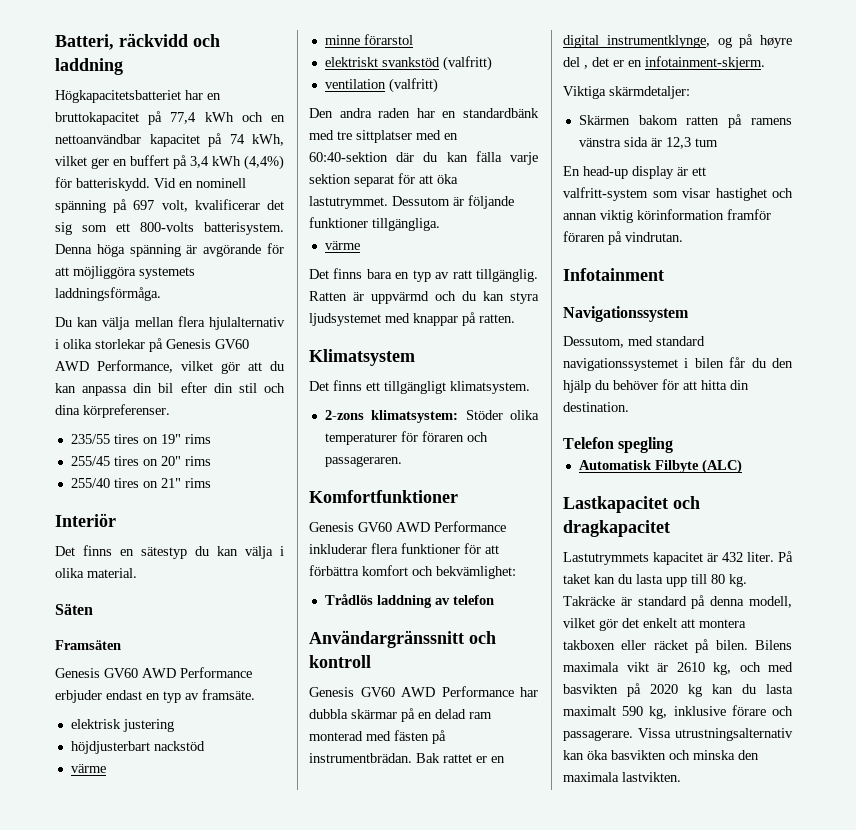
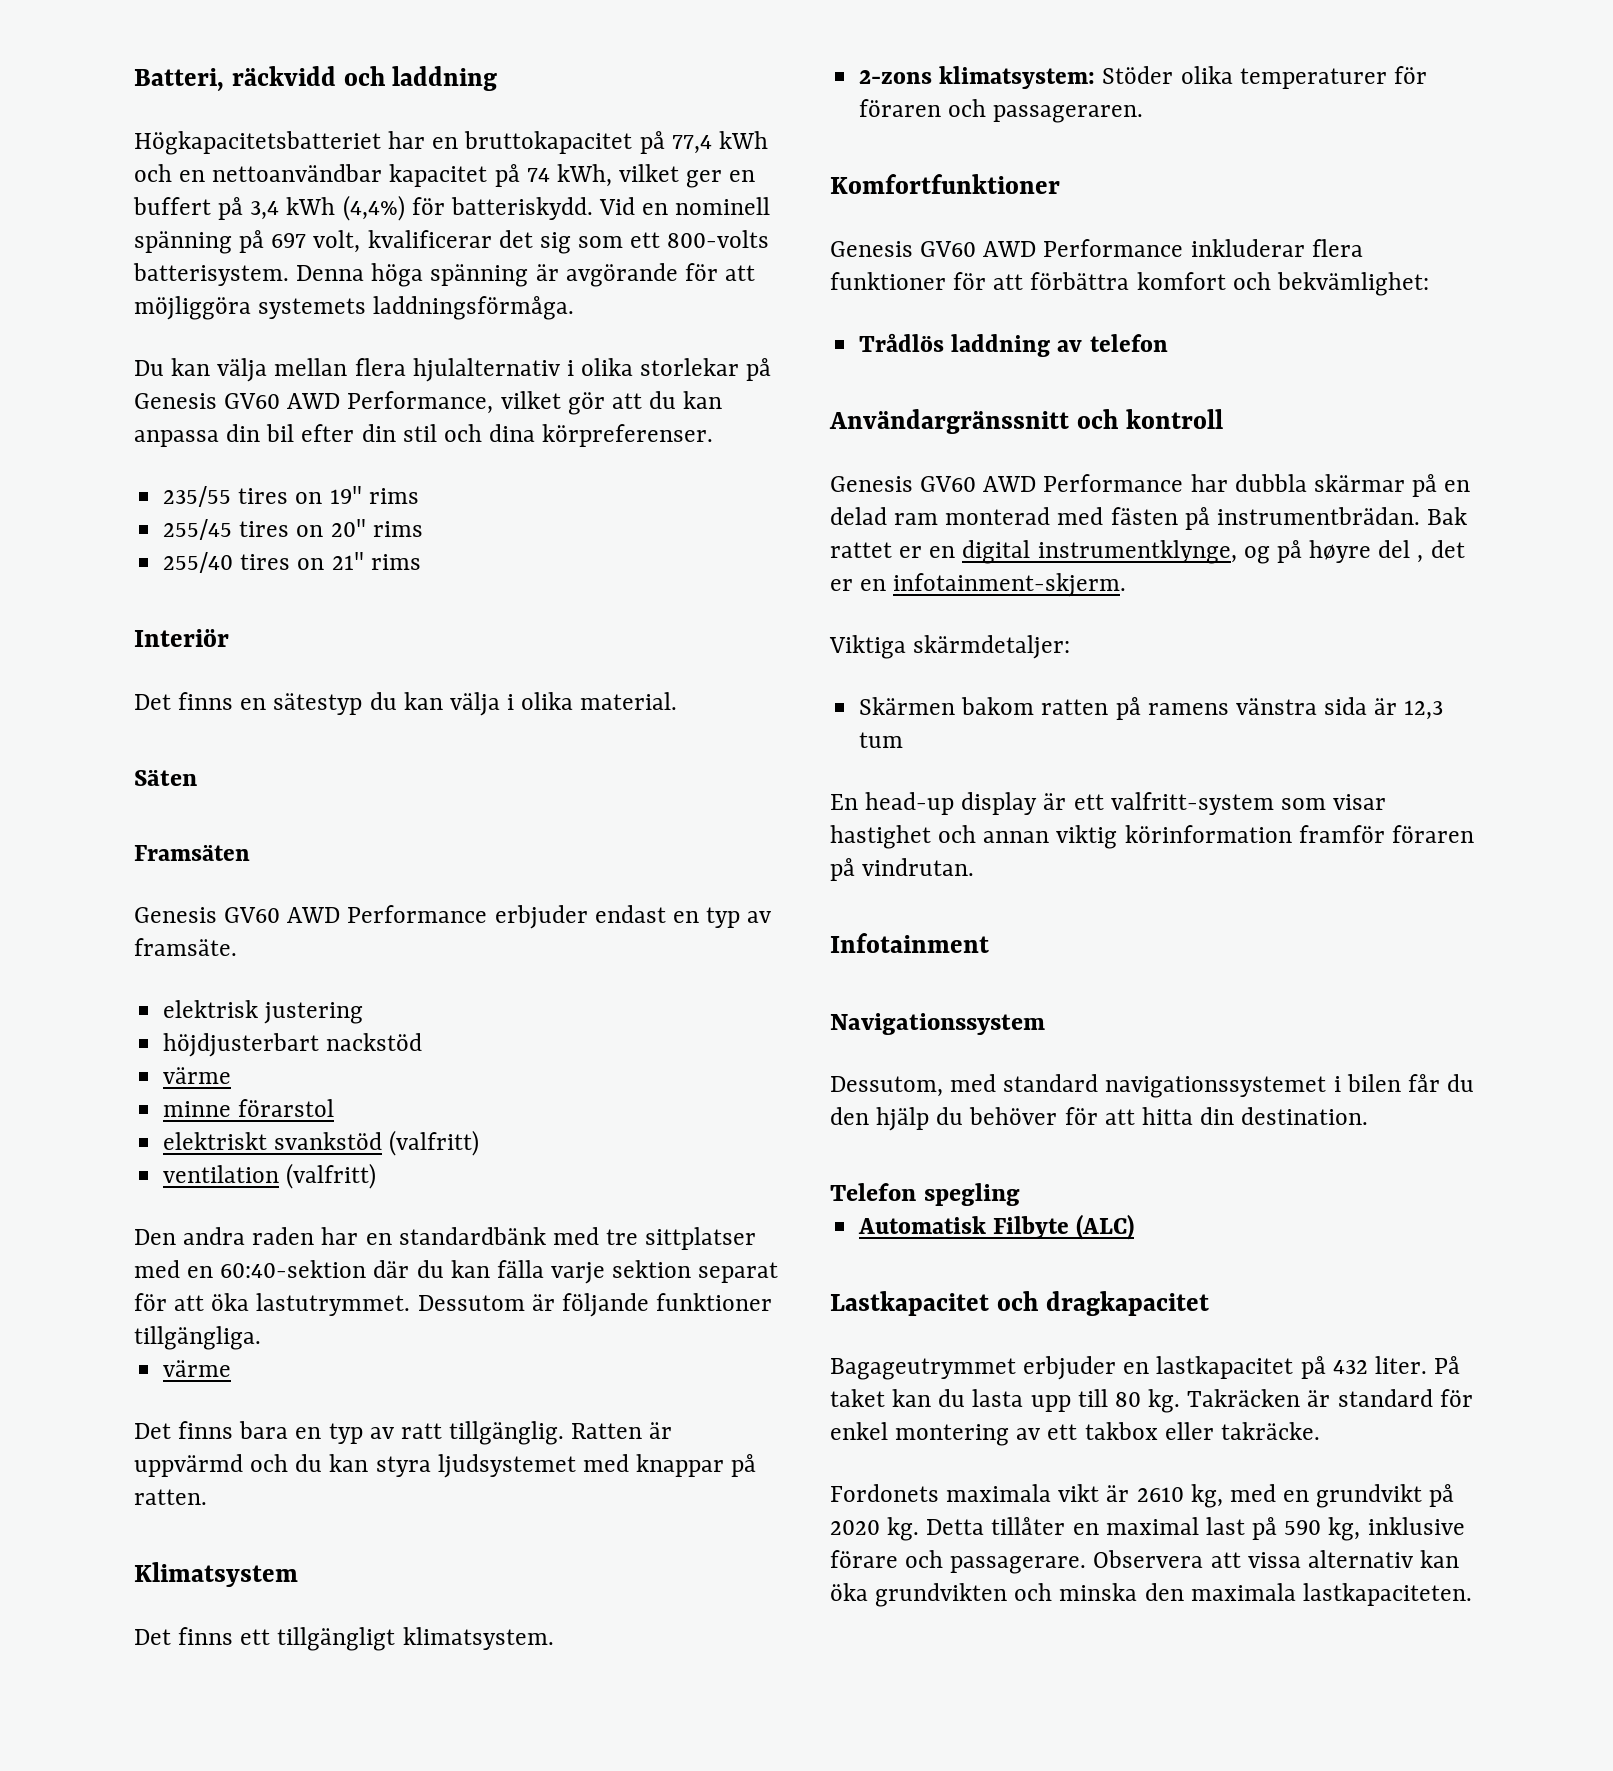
- Lastutrymmets kapacitet är 432 liter.
+ Bagageutrymmet erbjuder en lastkapacitet på 432 liter.
- Takräcke är standard på denna modell, vilket gör det enkelt att montera takboxen eller räcket på bilen. Bilens maximala vikt är 2610 kg, och med basvikten på 2020 kg kan du lasta maximalt 590 kg, inklusive förare och passagerare.
+ Takräcken är standard för enkel montering av ett takbox eller takräcke.
+ Fordonets maximala vikt är 2610 kg, med en grundvikt på 2020 kg. Detta tillåter en maximal last på 590 kg, inklusive förare och passagerare.
- Vissa utrustningsalternativ kan öka basvikten och minska den maximala lastvikten.
+ Observera att vissa alternativ kan öka grundvikten och minska den maximala lastkapaciteten.

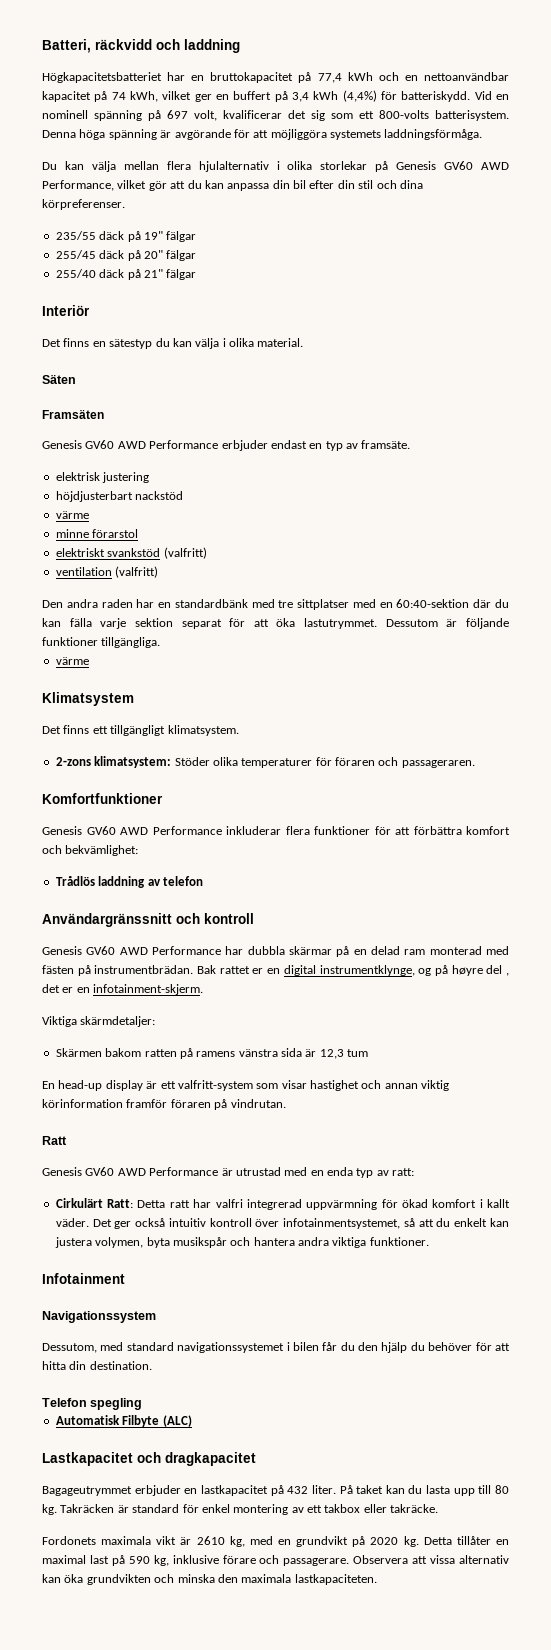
- 235/55 tires on 19" rims
- 255/45 tires on 20" rims
- 255/40 tires on 21" rims
+ 235/55 däck på 19" fälgar
+ 255/45 däck på 20" fälgar
+ 255/40 däck på 21" fälgar
- Det finns bara en typ av ratt tillgänglig. Ratten är uppvärmd och du kan styra ljudsystemet med knappar på ratten.
+ Ratt
+ Genesis GV60 AWD Performance är utrustad med en enda typ av ratt:
+ Cirkulärt Ratt: Detta ratt har valfri integrerad uppvärmning för ökad komfort i kallt väder. Det ger också intuitiv kontroll över infotainmentsystemet, så att du enkelt kan justera volymen, byta musikspår och hantera andra viktiga funktioner.

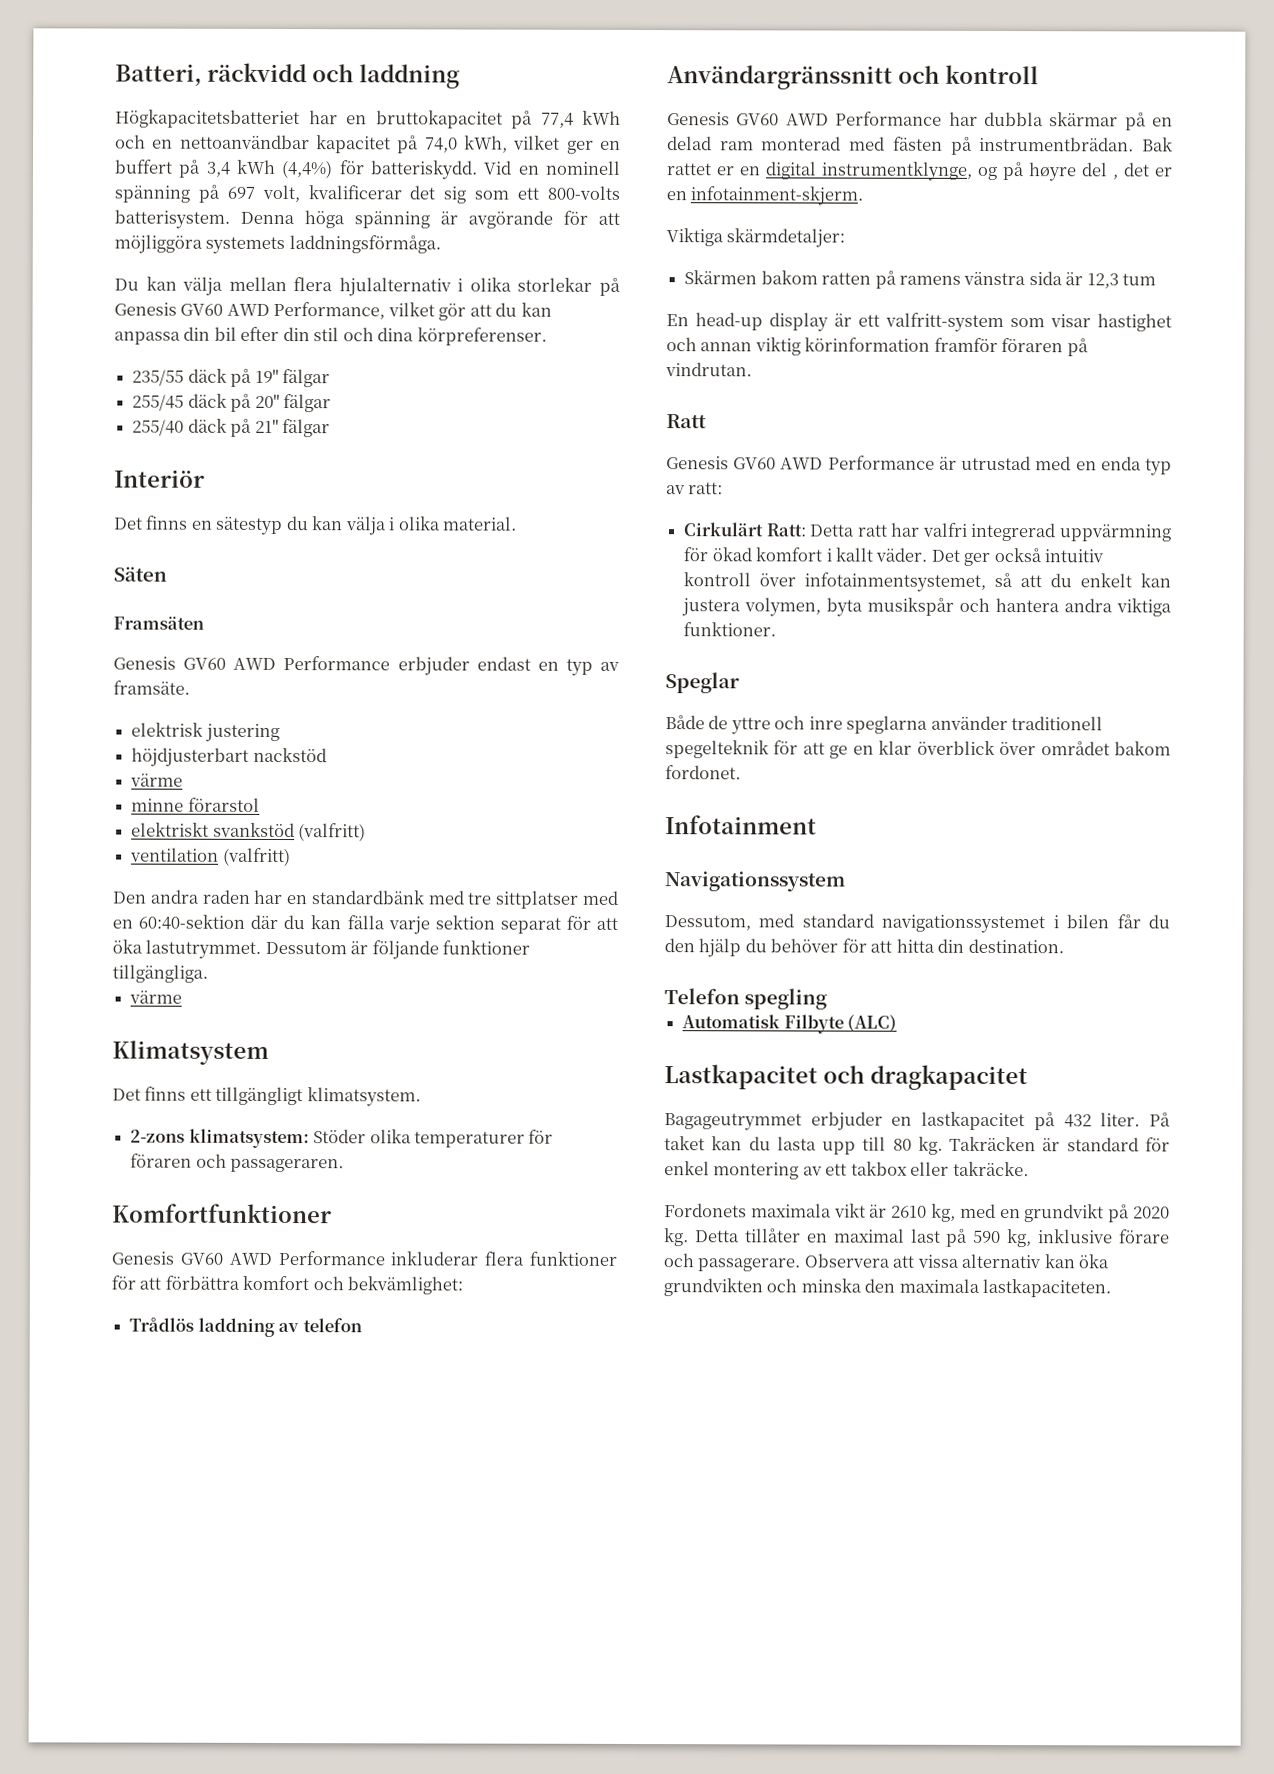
- Högkapacitetsbatteriet har en bruttokapacitet på 77,4 kWh och en nettoanvändbar kapacitet på 74 kWh, vilket ger en buffert på 3,4 kWh (4,4%) för batteriskydd.
+ Högkapacitetsbatteriet har en bruttokapacitet på 77,4 kWh och en nettoanvändbar kapacitet på 74,0 kWh, vilket ger en buffert på 3,4 kWh (4,4%) för batteriskydd.
+ Speglar
+ Både de yttre och inre speglarna använder traditionell spegelteknik för att ge en klar överblick över området bakom fordonet.

